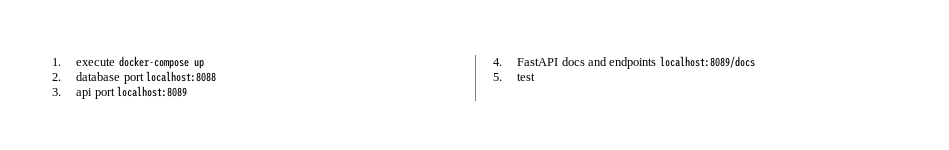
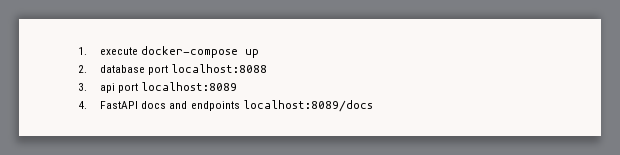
- 5. test

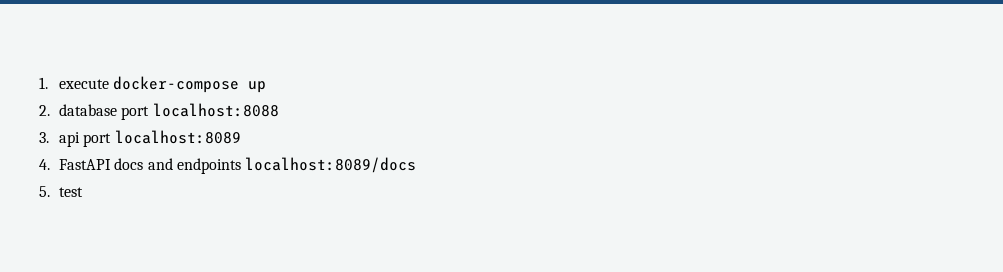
+ 5. test

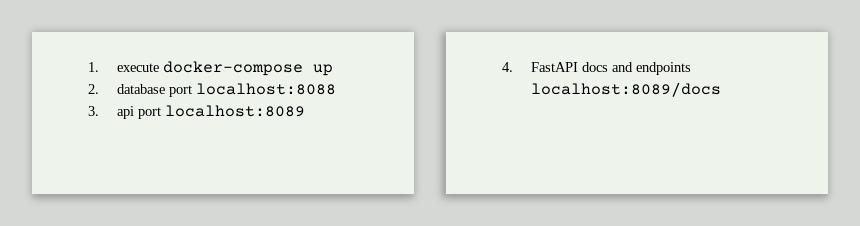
- 5. test

